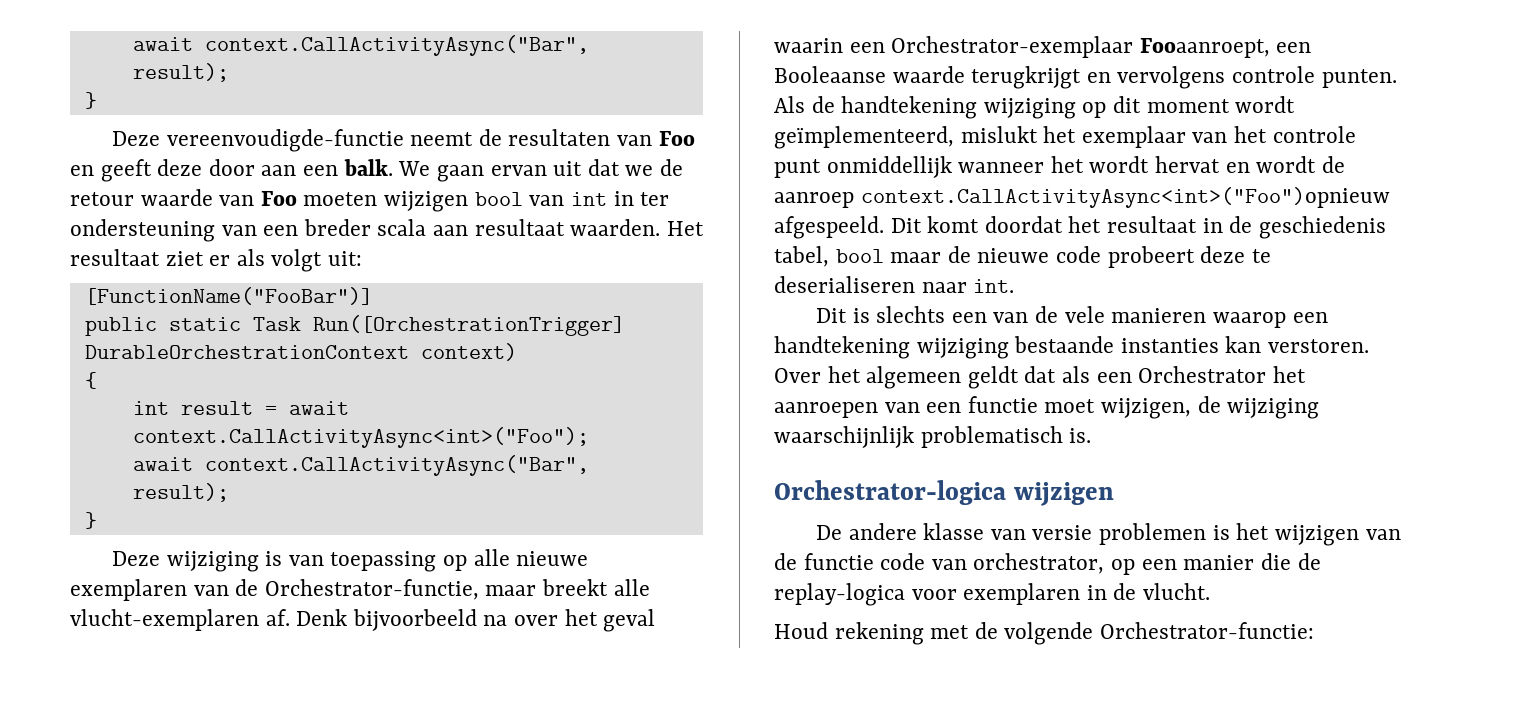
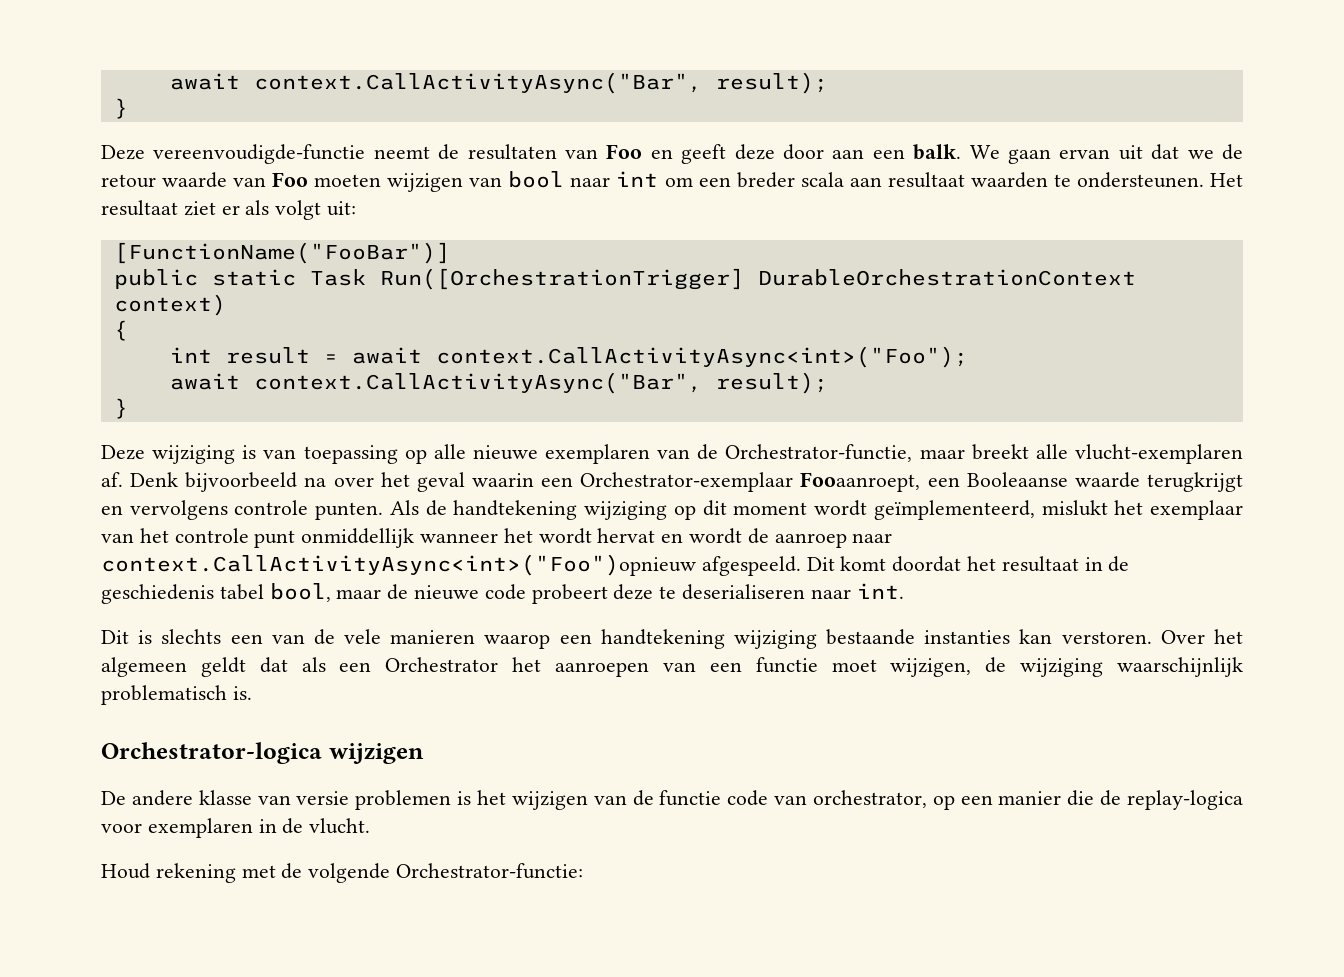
- We gaan ervan uit dat we de retour waarde van Foo moeten wijzigen bool van int in ter ondersteuning van een breder scala aan resultaat waarden.
+ We gaan ervan uit dat we de retour waarde van Foo moeten wijzigen van bool naar int om een breder scala aan resultaat waarden te ondersteunen.
- Als de handtekening wijziging op dit moment wordt geïmplementeerd, mislukt het exemplaar van het controle punt onmiddellijk wanneer het wordt hervat en wordt de aanroep context.CallActivityAsync<int>("Foo")opnieuw afgespeeld.
+ Als de handtekening wijziging op dit moment wordt geïmplementeerd, mislukt het exemplaar van het controle punt onmiddellijk wanneer het wordt hervat en wordt de aanroep naar context.CallActivityAsync<int>("Foo")opnieuw afgespeeld.
- Dit komt doordat het resultaat in de geschiedenis tabel, bool maar de nieuwe code probeert deze te deserialiseren naar int.
+ Dit komt doordat het resultaat in de geschiedenis tabel bool, maar de nieuwe code probeert deze te deserialiseren naar int.

